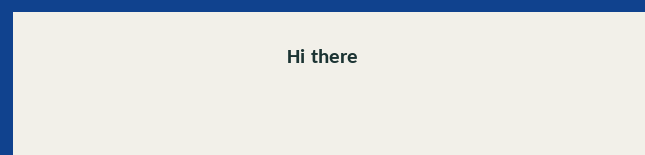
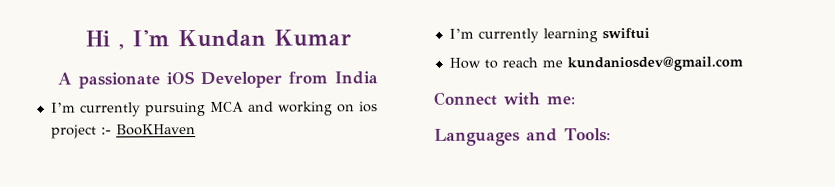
- Hi there
+ Hi , I'm Kundan Kumar
+ A passionate iOS Developer from India
+ I’m currently pursuing MCA and working on ios project :- BooKHaven
+ I’m currently learning swiftui
+ How to reach me kundaniosdev@gmail.com
+ Connect with me:
+ Languages and Tools:

